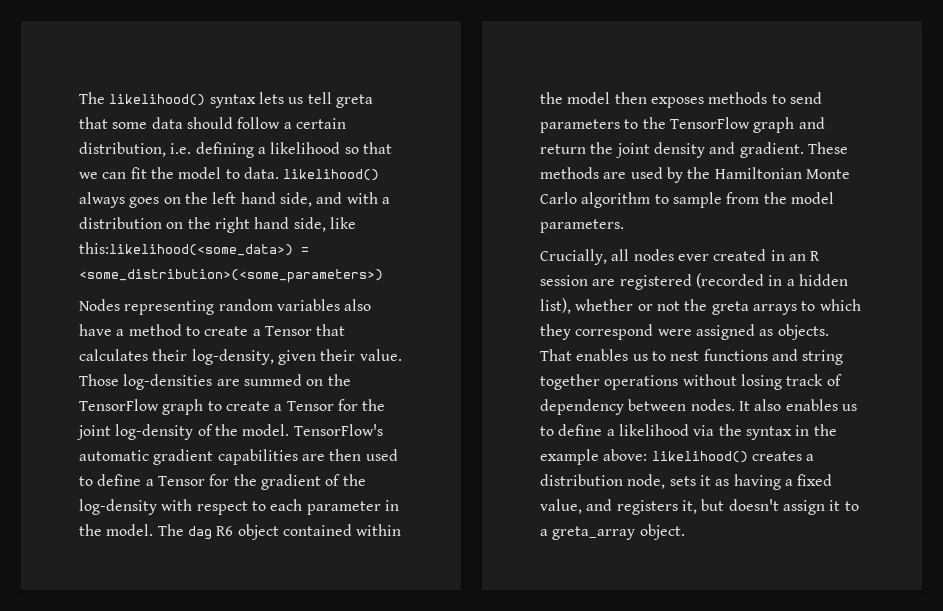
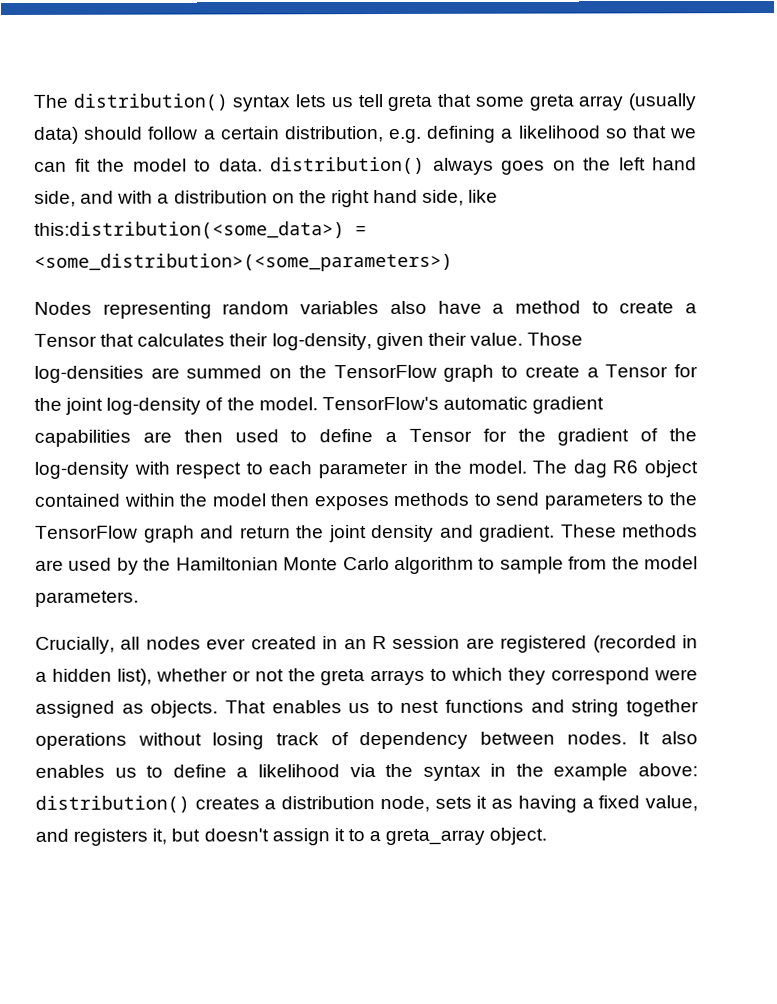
- The likelihood() syntax lets us tell greta that some data should follow a certain distribution, i.e. defining a likelihood so that we can fit the model to data. likelihood() always goes on the left hand side, and with a distribution on the right hand side, like this:likelihood(<some_data>) = <some_distribution>(<some_parameters>)
+ The distribution() syntax lets us tell greta that some greta array (usually data) should follow a certain distribution, e.g. defining a likelihood so that we can fit the model to data. distribution() always goes on the left hand side, and with a distribution on the right hand side, like this:distribution(<some_data>) = <some_distribution>(<some_parameters>)
- It also enables us to define a likelihood via the syntax in the example above: likelihood() creates a distribution node, sets it as having a fixed value, and registers it, but doesn't assign it to a greta_array object.
+ It also enables us to define a likelihood via the syntax in the example above: distribution() creates a distribution node, sets it as having a fixed value, and registers it, but doesn't assign it to a greta_array object.

